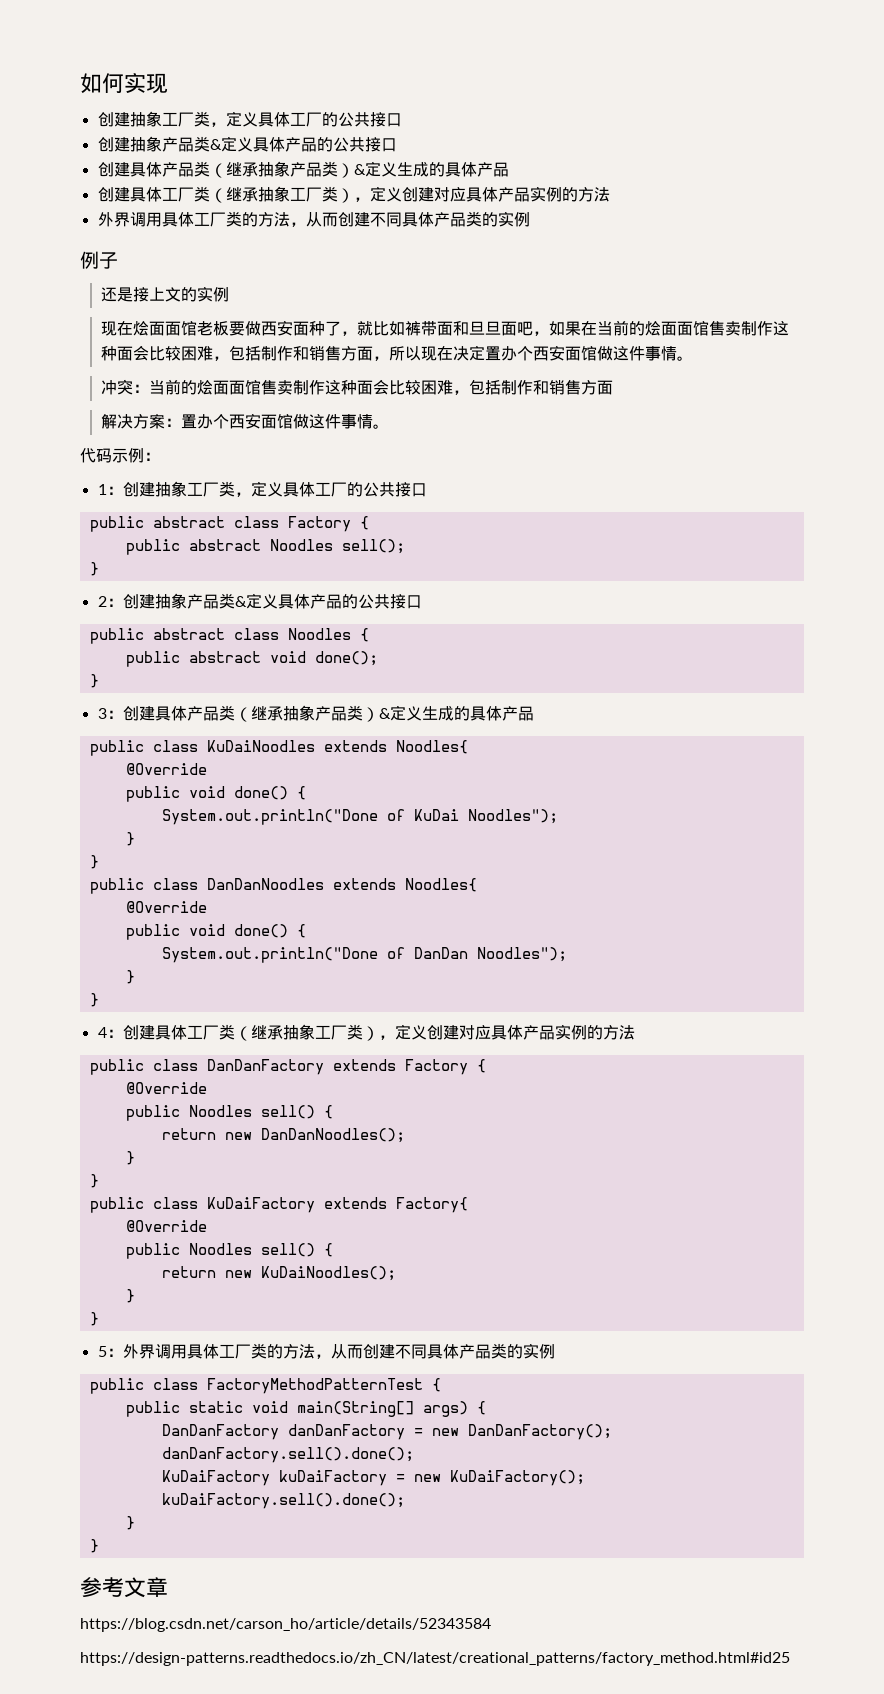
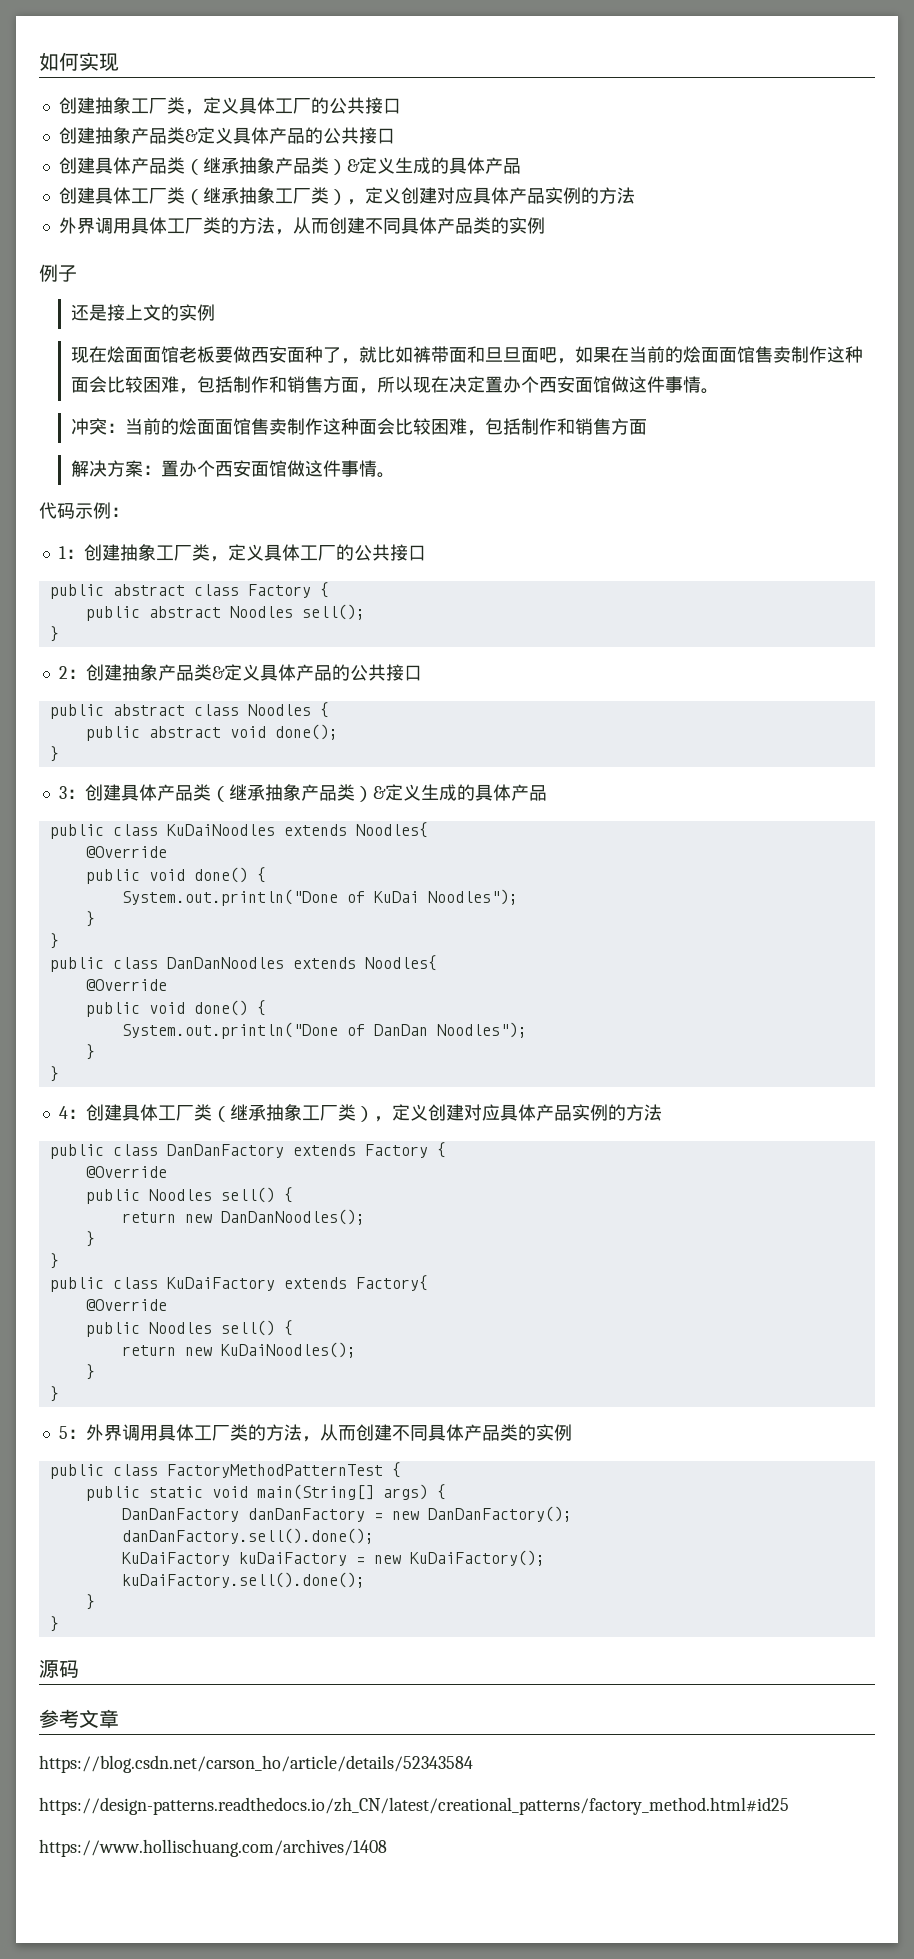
+ 源码
+ https://www.hollischuang.com/archives/1408

